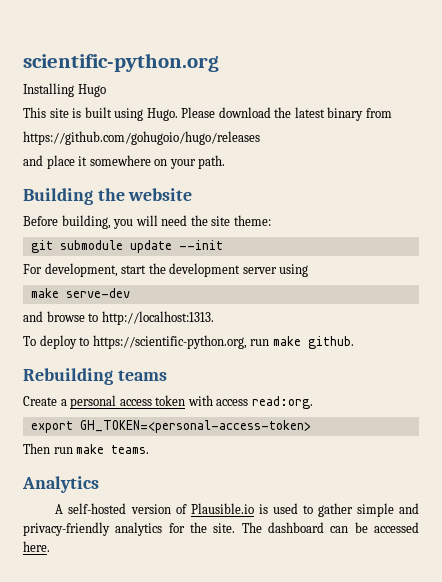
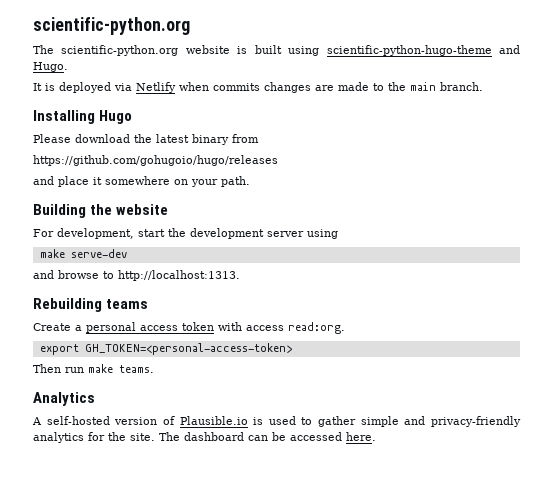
+ The scientific-python.org website is built using scientific-python-hugo-theme and Hugo.
+ It is deployed via Netlify when commits changes are made to the main branch.
  Installing Hugo
- This site is built using Hugo. Please download the latest binary from
+ Please download the latest binary from
- Before building, you will need the site theme:
- git submodule update --init
- To deploy to https://scientific-python.org, run make github.

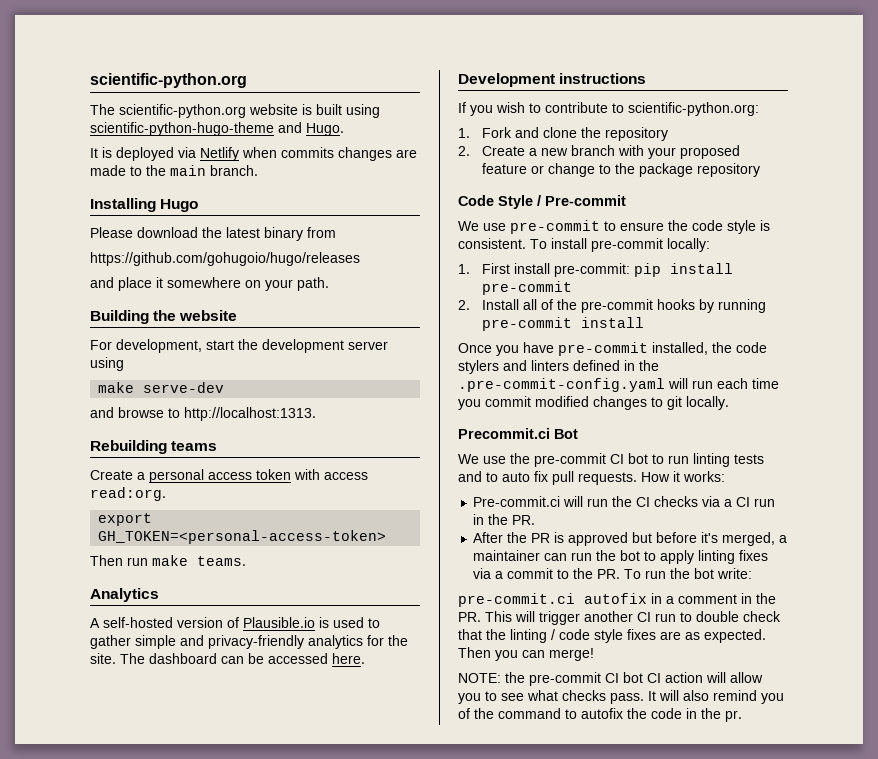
+ Development instructions
+ If you wish to contribute to scientific-python.org:
+ 1. Fork and clone the repository
+ 2. Create a new branch with your proposed feature or change to the package repository
+ Code Style / Pre-commit
+ We use pre-commit to ensure the code style is consistent. To install pre-commit locally:
+ 1. First install pre-commit: pip install pre-commit
+ 2. Install all of the pre-commit hooks by running pre-commit install
+ Once you have pre-commit installed, the code stylers and linters defined in the .pre-commit-config.yaml will run each time you commit modified changes to git locally.
+ Precommit.ci Bot
+ We use the pre-commit CI bot to run linting tests and to auto fix pull requests. How it works:
+ Pre-commit.ci will run the CI checks via a CI run in the PR.
+ After the PR is approved but before it's merged, a maintainer can run the bot to apply linting fixes via a commit to the PR. To run the bot write:
+ pre-commit.ci autofix in a comment in the PR. This will trigger another CI run to double check that the linting / code style fixes are as expected. Then you can merge!
+ NOTE: the pre-commit CI bot CI action will allow you to see what checks pass. It will also remind you of the command to autofix the code in the pr.

